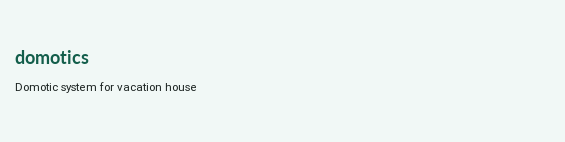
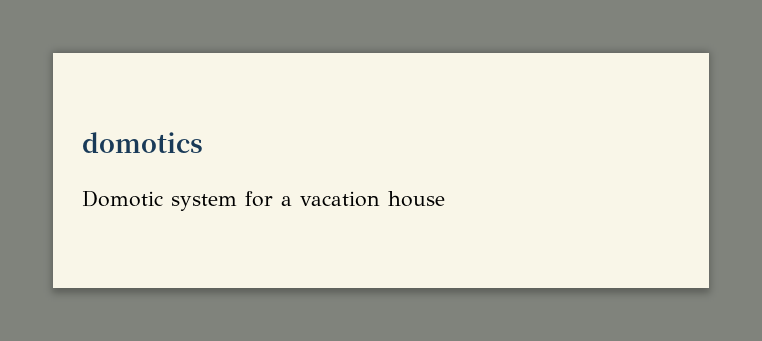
- Domotic system for vacation house
+ Domotic system for a vacation house

